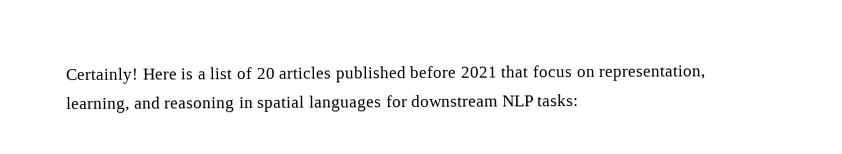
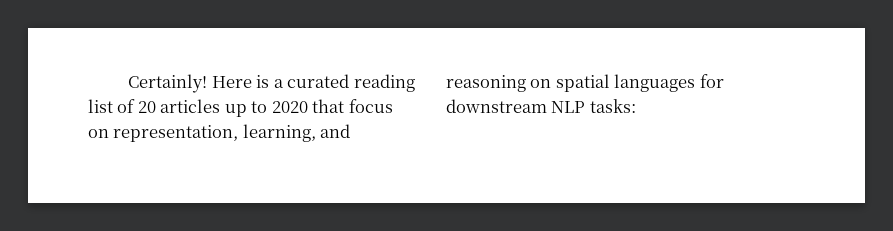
- Here is a list of 20 articles published before 2021 that focus on representation, learning, and reasoning in spatial languages for downstream NLP tasks:
+ Here is a curated reading list of 20 articles up to 2020 that focus on representation, learning, and reasoning on spatial languages for downstream NLP tasks:

